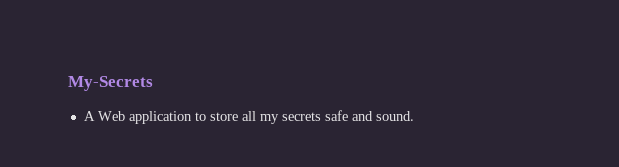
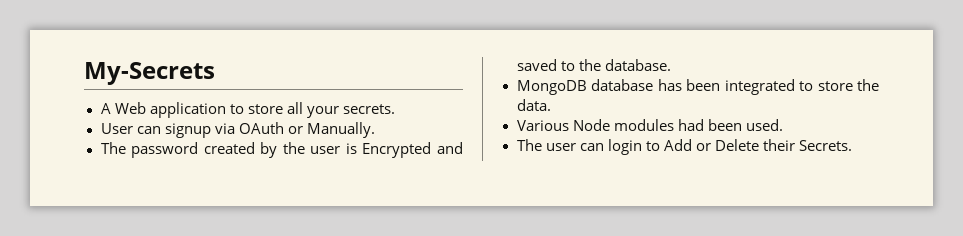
- A Web application to store all my secrets safe and sound.
+ A Web application to store all your secrets.
+ User can signup via OAuth or Manually.
+ The password created by the user is Encrypted and saved to the database.
+ MongoDB database has been integrated to store the data.
+ Various Node modules had been used.
+ The user can login to Add or Delete their Secrets.

